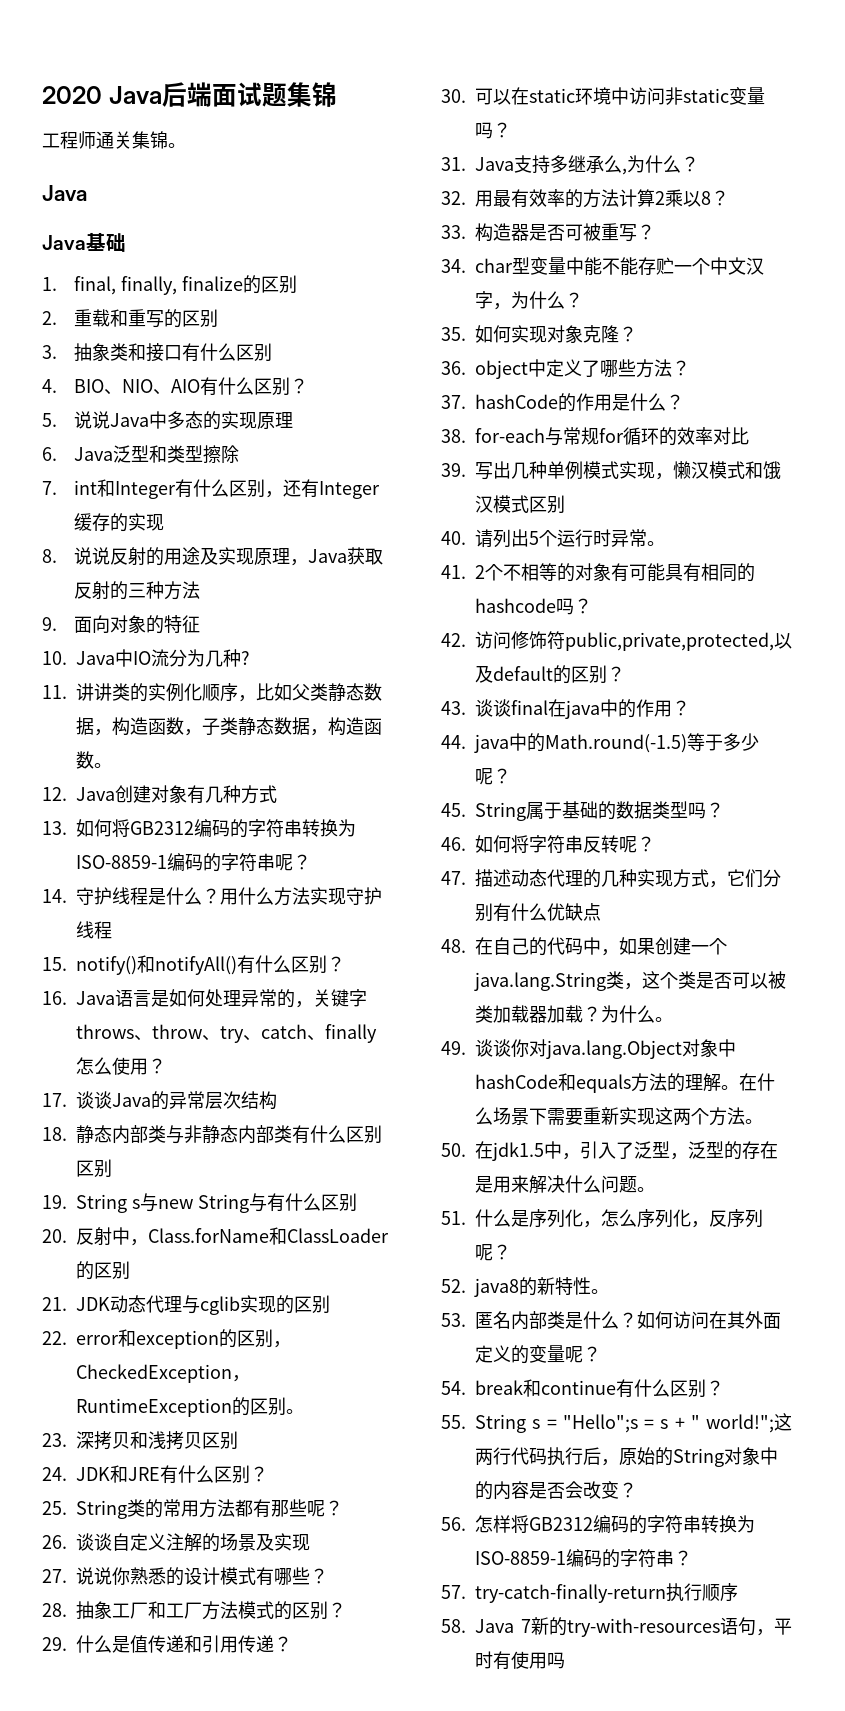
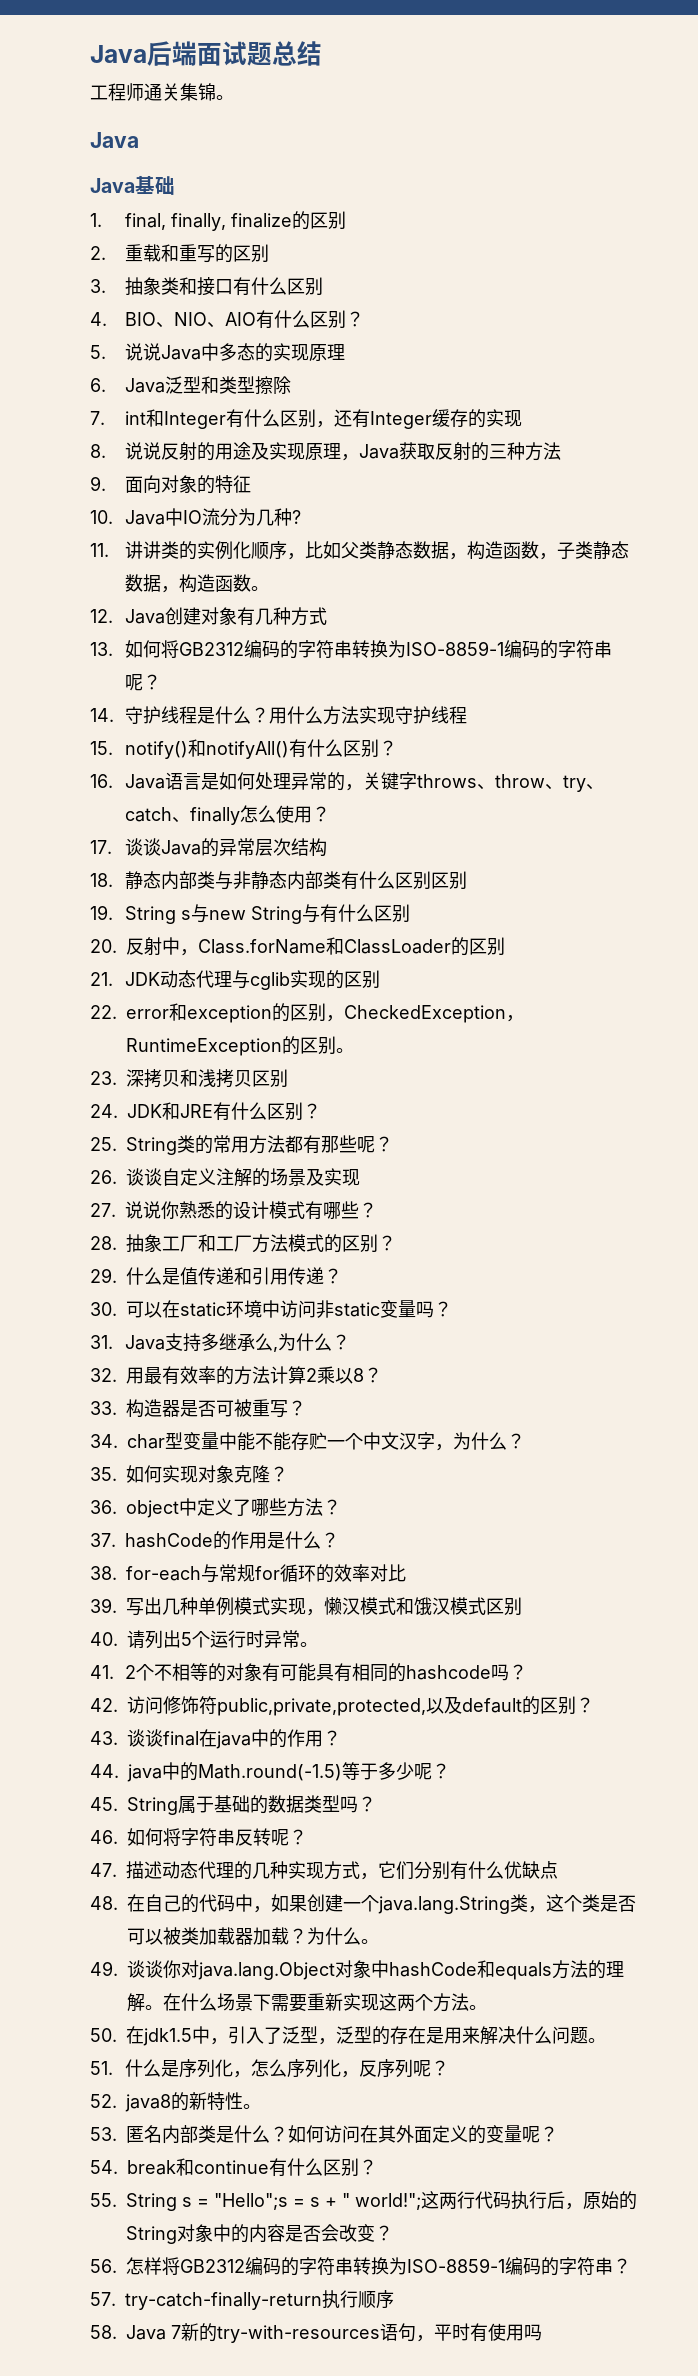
- 2020 Java后端面试题集锦
+ Java后端面试题总结

